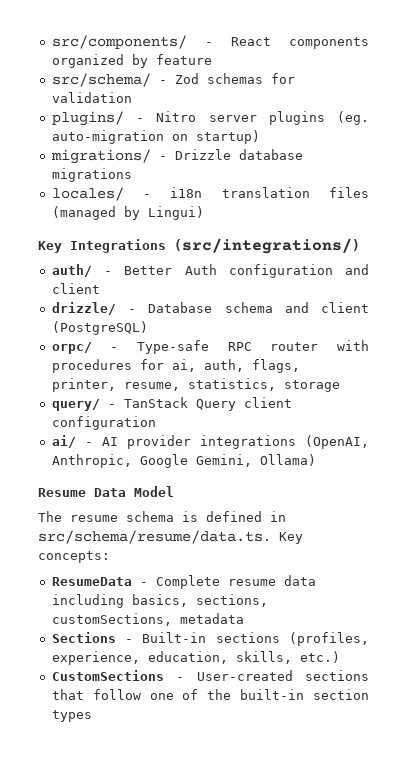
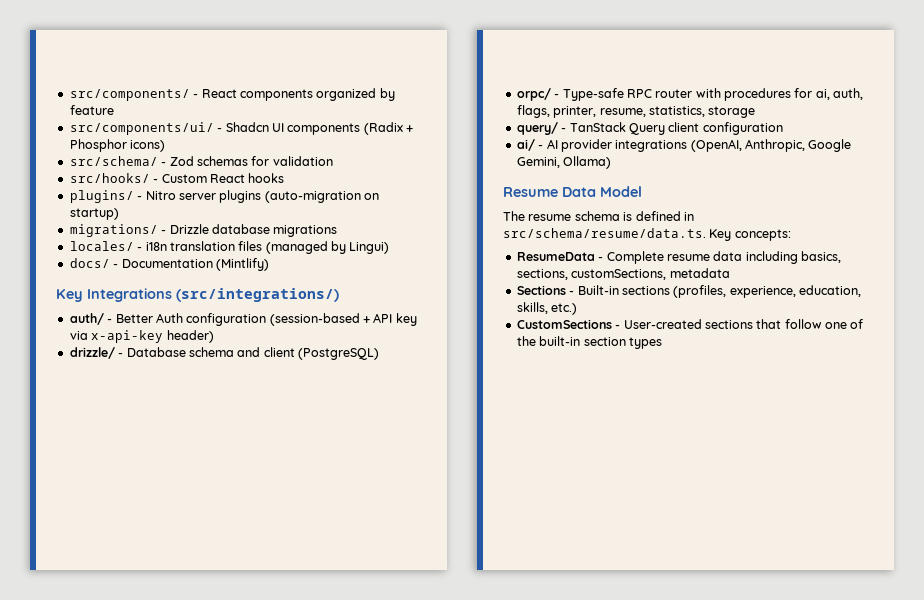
+ src/components/ui/ - Shadcn UI components (Radix + Phosphor icons)
+ src/hooks/ - Custom React hooks
- plugins/ - Nitro server plugins (eg. auto-migration on startup)
+ plugins/ - Nitro server plugins (auto-migration on startup)
+ docs/ - Documentation (Mintlify)
- auth/ - Better Auth configuration and client
+ auth/ - Better Auth configuration (session-based + API key via x-api-key header)

